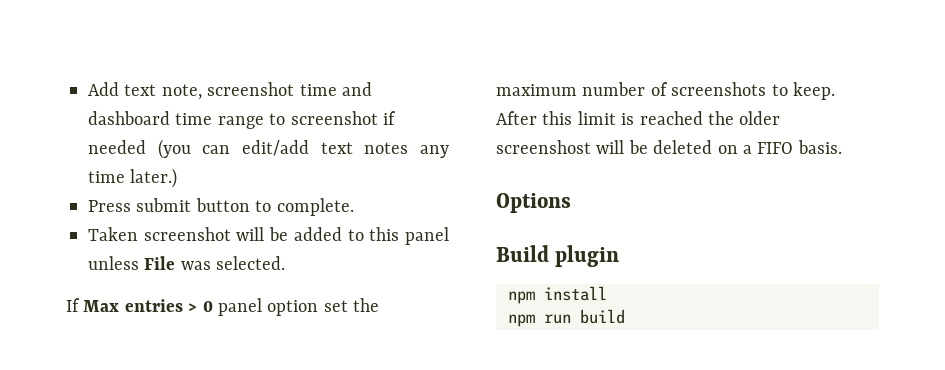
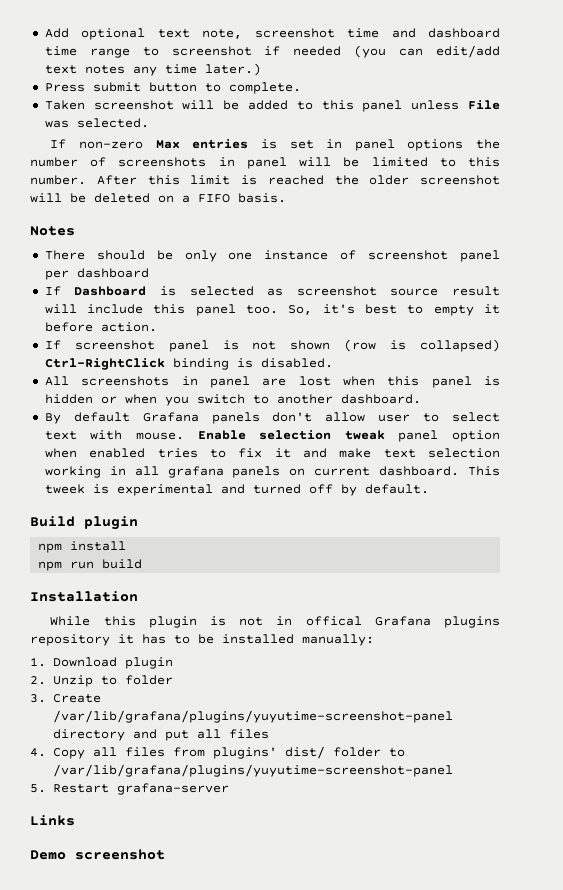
- Add text note, screenshot time and dashboard time range to screenshot if needed (you can edit/add text notes any time later.)
+ Add optional text note, screenshot time and dashboard time range to screenshot if needed (you can edit/add text notes any time later.)
- If Max entries > 0 panel option set the maximum number of screenshots to keep.
+ If non-zero Max entries is set in panel options the number of screenshots in panel will be limited to this number.
- After this limit is reached the older screenshost will be deleted on a FIFO basis.
+ After this limit is reached the older screenshot will be deleted on a FIFO basis.
- Options
+ Notes
+ There should be only one instance of screenshot panel per dashboard
+ If Dashboard is selected as screenshot source result will include this panel too. So, it's best to empty it before action.
+ If screenshot panel is not shown (row is collapsed) Ctrl-RightClick binding is disabled.
+ All screenshots in panel are lost when this panel is hidden or when you switch to another dashboard.
+ By default Grafana panels don't allow user to select text with mouse. Enable selection tweak panel option when enabled tries to fix it and make text selection working in all grafana panels on current dashboard. This tweek is experimental and turned off by default.
+ Installation
+ While this plugin is not in offical Grafana plugins repository it has to be installed manually:
+ 1. Download plugin
+ 2. Unzip to folder
+ 3. Create /var/lib/grafana/plugins/yuyutime-screenshot-panel directory and put all files
+ 4. Copy all files from plugins' dist/ folder to /var/lib/grafana/plugins/yuyutime-screenshot-panel
+ 5. Restart grafana-server
+ Links
+ Demo screenshot

